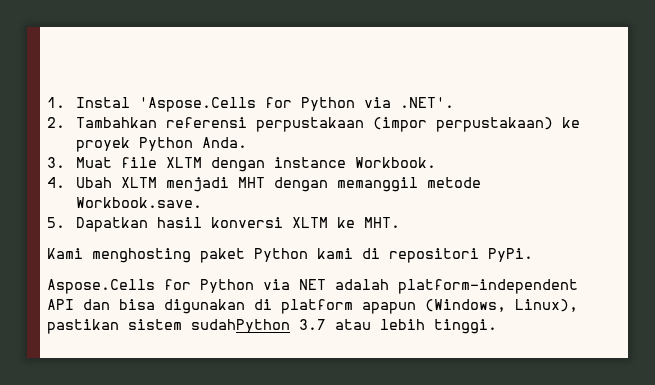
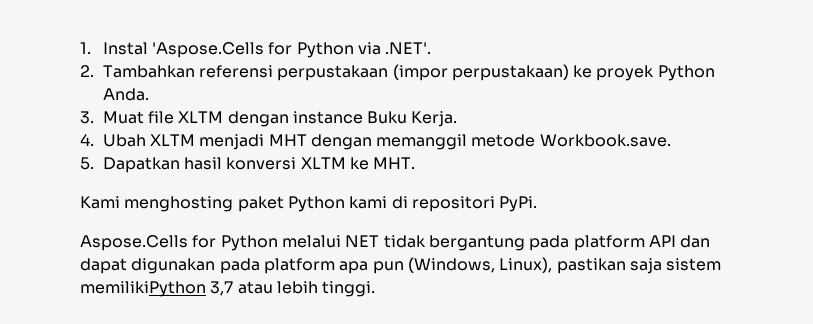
- 3. Muat file XLTM dengan instance Workbook.
+ 3. Muat file XLTM dengan instance Buku Kerja.
- Aspose.Cells for Python via NET adalah platform-independent API dan bisa digunakan di platform apapun (Windows, Linux), pastikan sistem sudahPython 3.7 atau lebih tinggi.
+ Aspose.Cells for Python melalui NET tidak bergantung pada platform API dan dapat digunakan pada platform apa pun (Windows, Linux), pastikan saja sistem memilikiPython 3,7 atau lebih tinggi.

